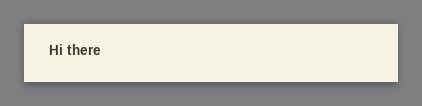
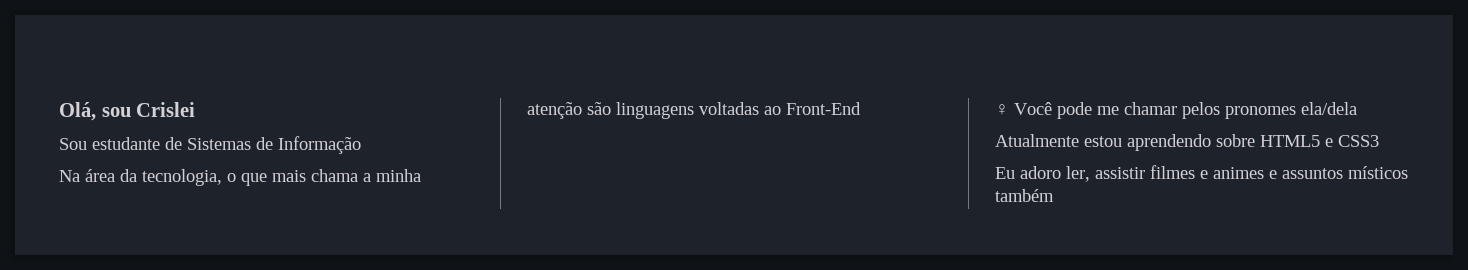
- Hi there
+ Olá, sou Crislei
+ Sou estudante de Sistemas de Informação
+ Na área da tecnologia, o que mais chama a minha atenção são linguagens voltadas ao Front-End
+ ♀ Você pode me chamar pelos pronomes ela/dela
+ Atualmente estou aprendendo sobre HTML5 e CSS3
+ Eu adoro ler, assistir filmes e animes e assuntos místicos também

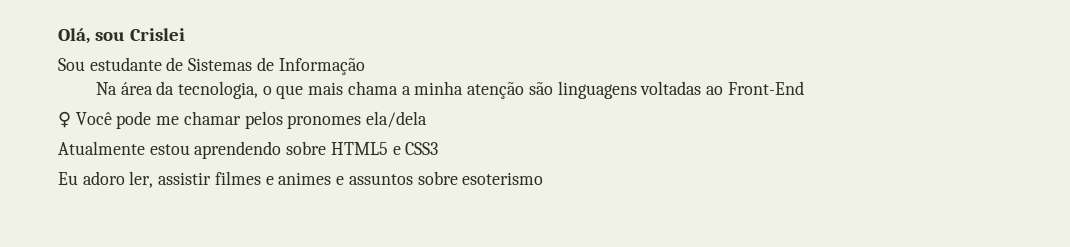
- Eu adoro ler, assistir filmes e animes e assuntos místicos também
+ Eu adoro ler, assistir filmes e animes e assuntos sobre esoterismo

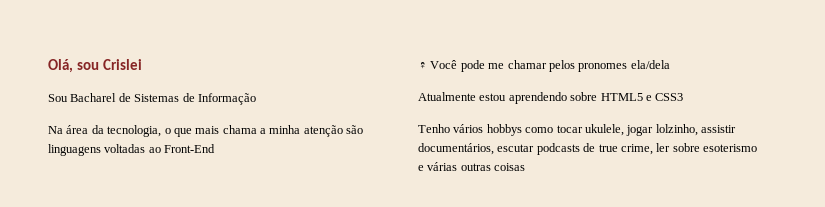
- Sou estudante de Sistemas de Informação
+ Sou Bacharel de Sistemas de Informação
- Eu adoro ler, assistir filmes e animes e assuntos sobre esoterismo
+ Tenho vários hobbys como tocar ukulele, jogar lolzinho, assistir documentários, escutar podcasts de true crime, ler sobre esoterismo e várias outras coisas

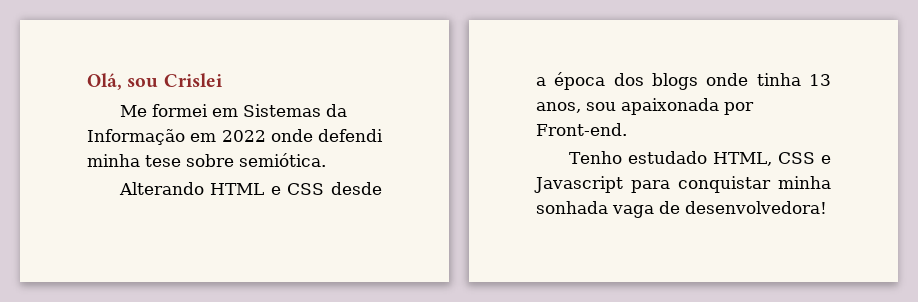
- Sou Bacharel de Sistemas de Informação
- Na área da tecnologia, o que mais chama a minha atenção são linguagens voltadas ao Front-End
- ♀ Você pode me chamar pelos pronomes ela/dela
- Atualmente estou aprendendo sobre HTML5 e CSS3
- Tenho vários hobbys como tocar ukulele, jogar lolzinho, assistir documentários, escutar podcasts de true crime, ler sobre esoterismo e várias outras coisas
+ Me formei em Sistemas da Informação em 2022 onde defendi minha tese sobre semiótica.
+ Alterando HTML e CSS desde a época dos blogs onde tinha 13 anos, sou apaixonada por Front-end.
+ Tenho estudado HTML, CSS e Javascript para conquistar minha sonhada vaga de desenvolvedora!

